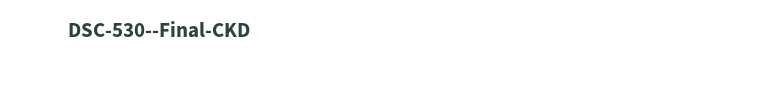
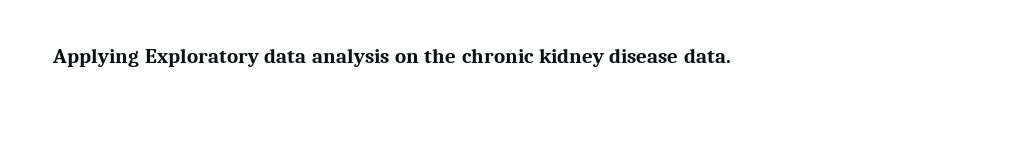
- DSC-530--Final-CKD
+ Applying Exploratory data analysis on the chronic kidney disease data.

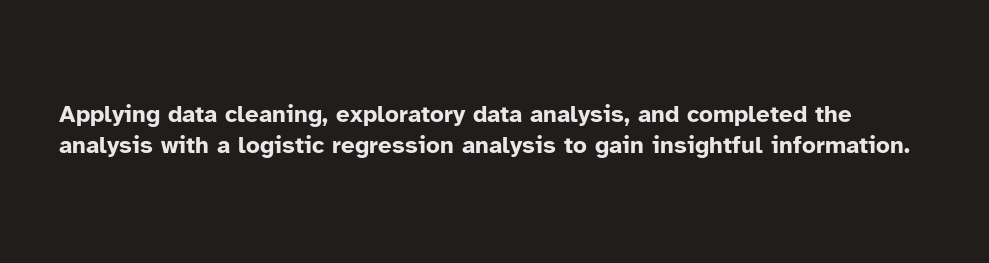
- Applying Exploratory data analysis on the chronic kidney disease data.
+ Applying data cleaning, exploratory data analysis, and completed the analysis with a logistic regression analysis to gain insightful information.

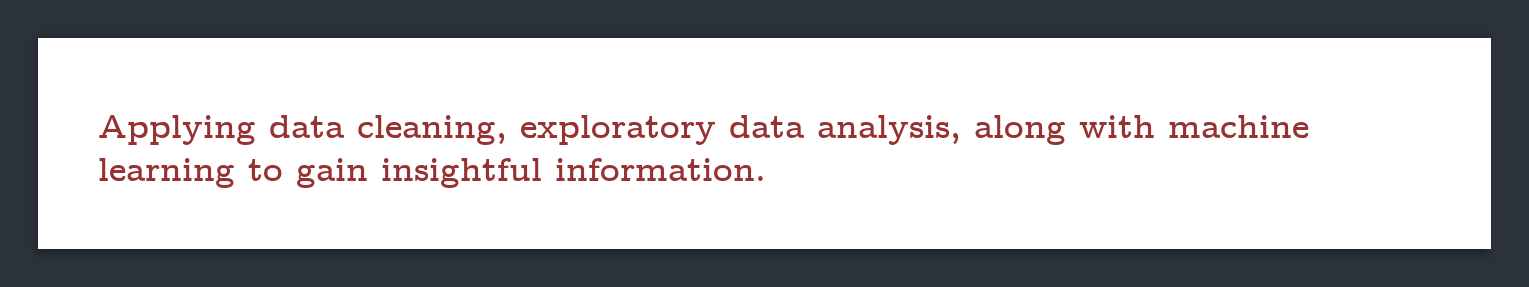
- Applying data cleaning, exploratory data analysis, and completed the analysis with a logistic regression analysis to gain insightful information.
+ Applying data cleaning, exploratory data analysis, along with machine learning to gain insightful information.

